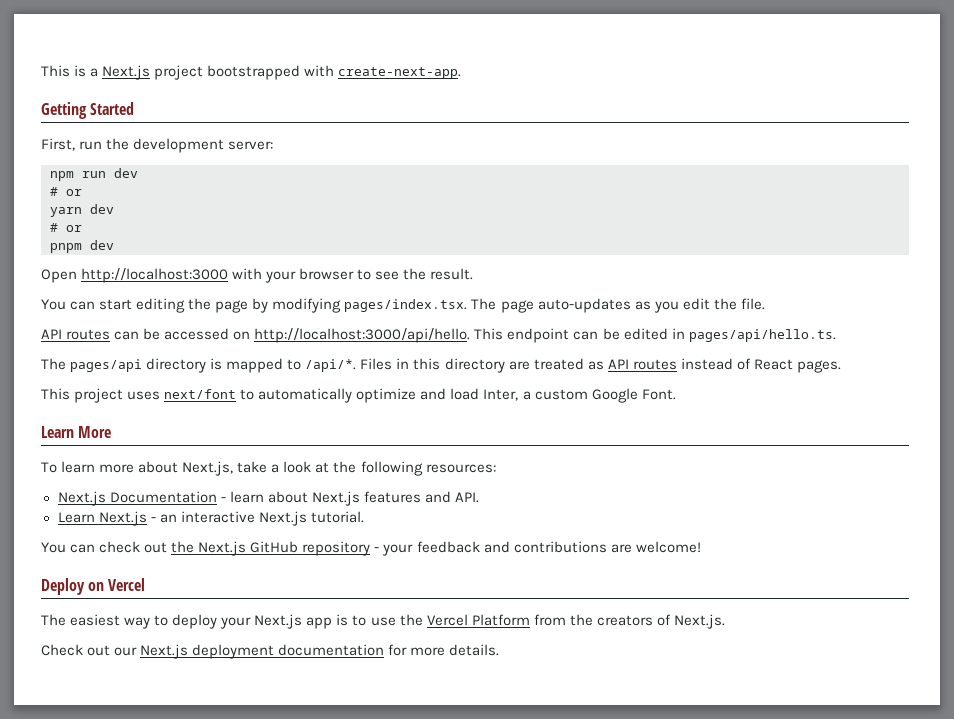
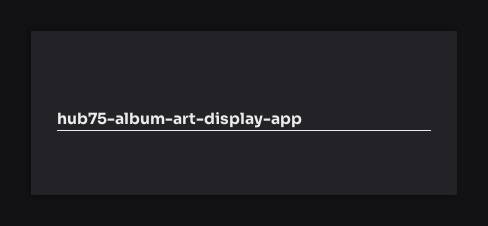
- This is a Next.js project bootstrapped with create-next-app.
- Getting Started
- First, run the development server:
- npm run dev
- # or
- yarn dev
- # or
- pnpm dev
- Open http://localhost:3000 with your browser to see the result.
- You can start editing the page by modifying pages/index.tsx. The page auto-updates as you edit the file.
- API routes can be accessed on http://localhost:3000/api/hello. This endpoint can be edited in pages/api/hello.ts.
- The pages/api directory is mapped to /api/*. Files in this directory are treated as API routes instead of React pages.
- This project uses next/font to automatically optimize and load Inter, a custom Google Font.
- Learn More
- To learn more about Next.js, take a look at the following resources:
- Next.js Documentation - learn about Next.js features and API.
- Learn Next.js - an interactive Next.js tutorial.
- You can check out the Next.js GitHub repository - your feedback and contributions are welcome!
- Deploy on Vercel
- The easiest way to deploy your Next.js app is to use the Vercel Platform from the creators of Next.js.
- Check out our Next.js deployment documentation for more details.
+ hub75-album-art-display-app

